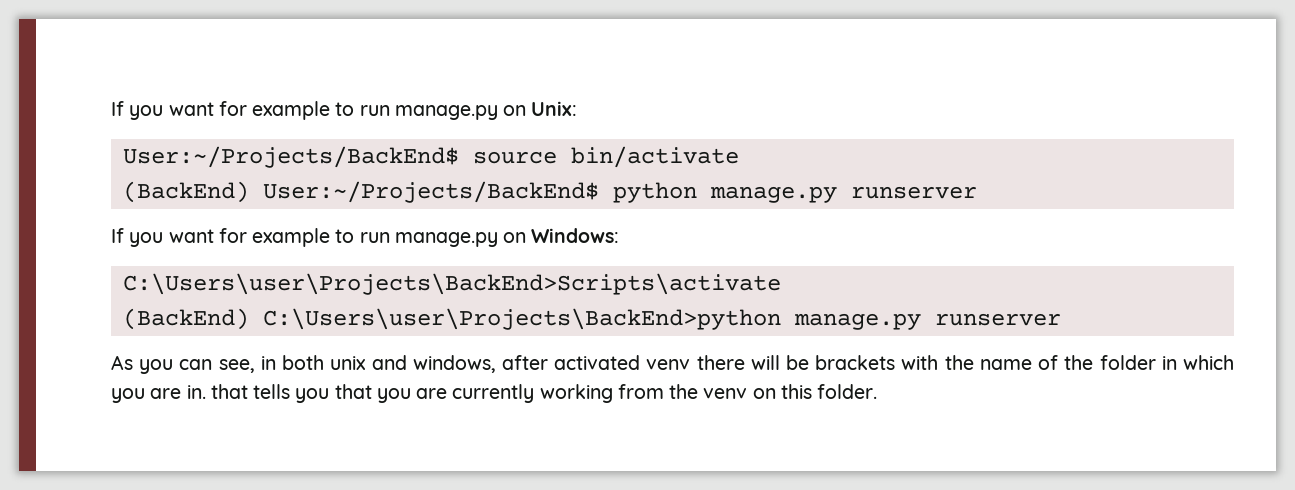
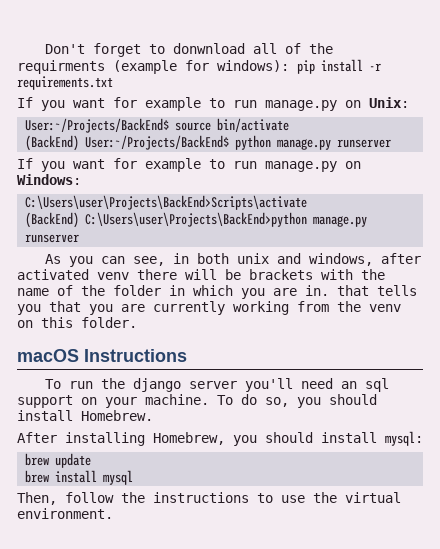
+ Don't forget to donwnload all of the requirments (example for windows): pip install -r requirements.txt
+ macOS Instructions
+ To run the django server you'll need an sql support on your machine. To do so, you should install Homebrew.
+ After installing Homebrew, you should install mysql:
+ brew update
+ brew install mysql
+ Then, follow the instructions to use the virtual environment.

